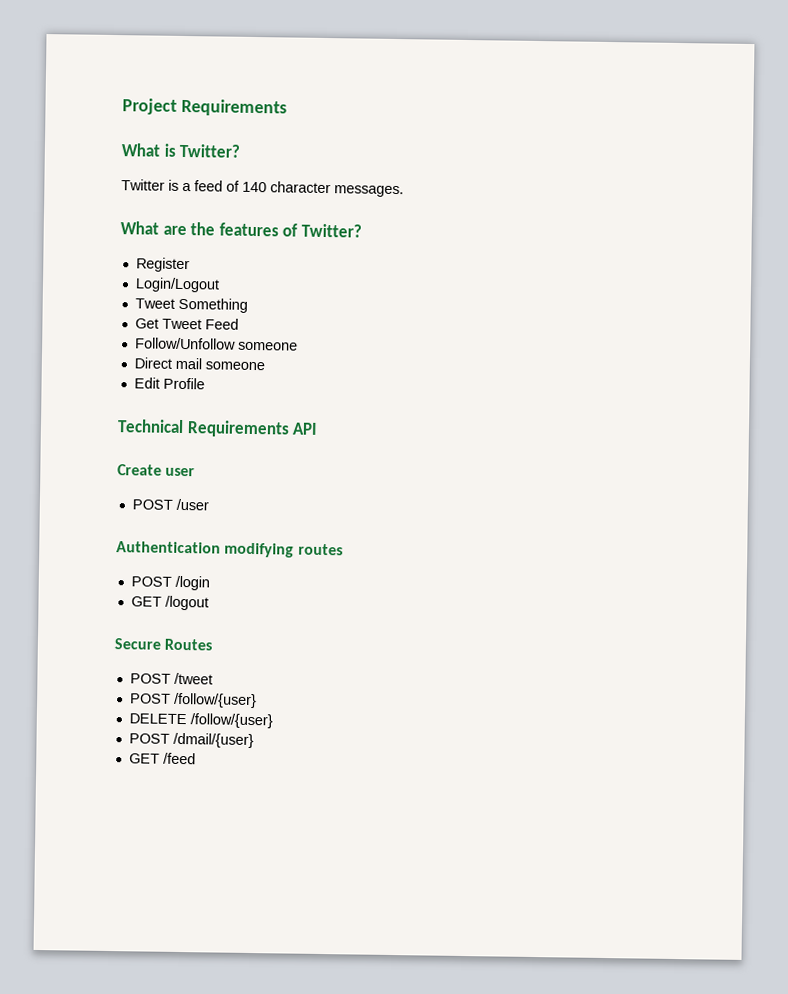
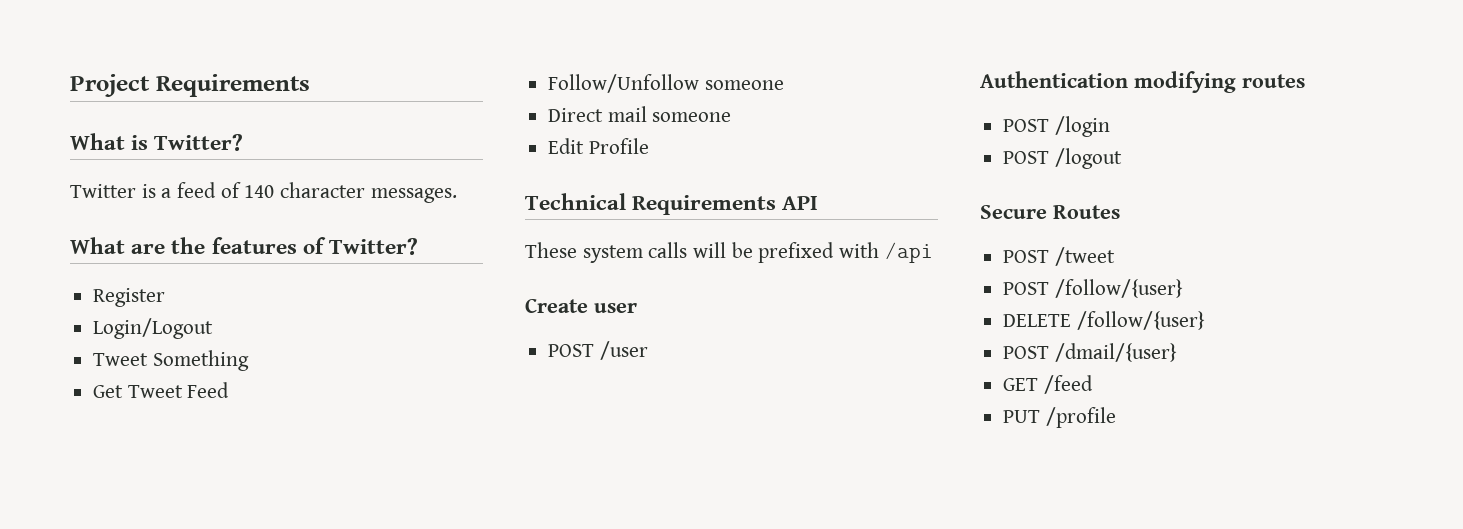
+ These system calls will be prefixed with /api
- GET /logout
+ POST /logout
+ PUT /profile

